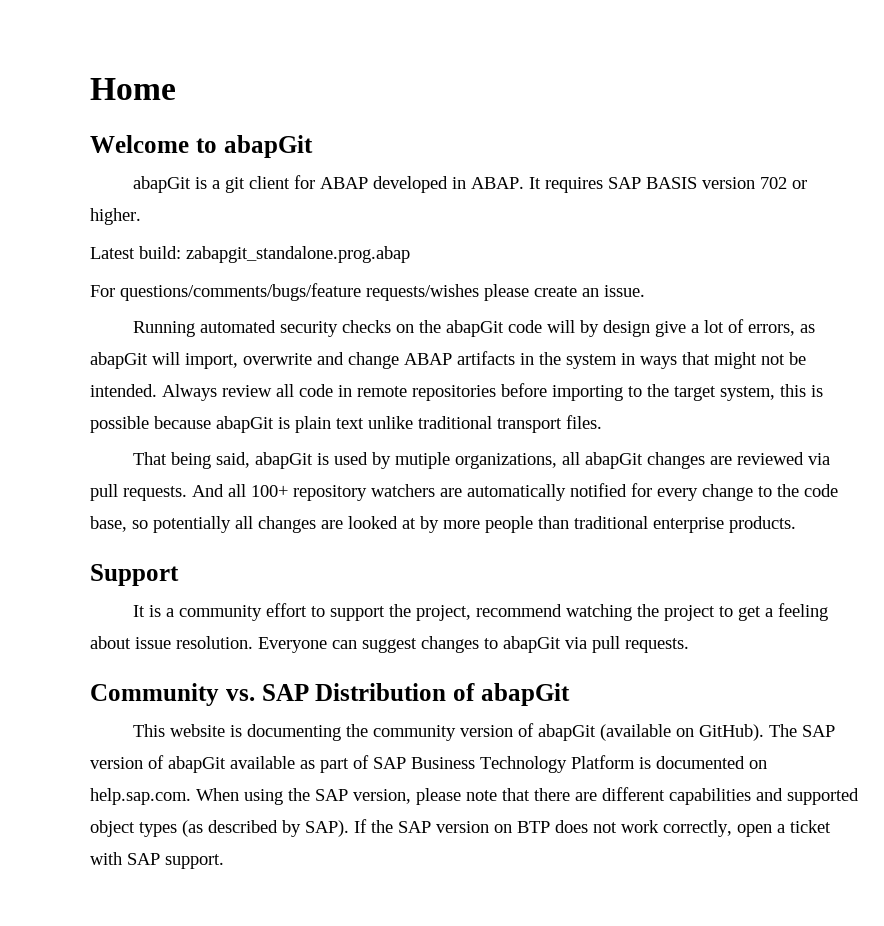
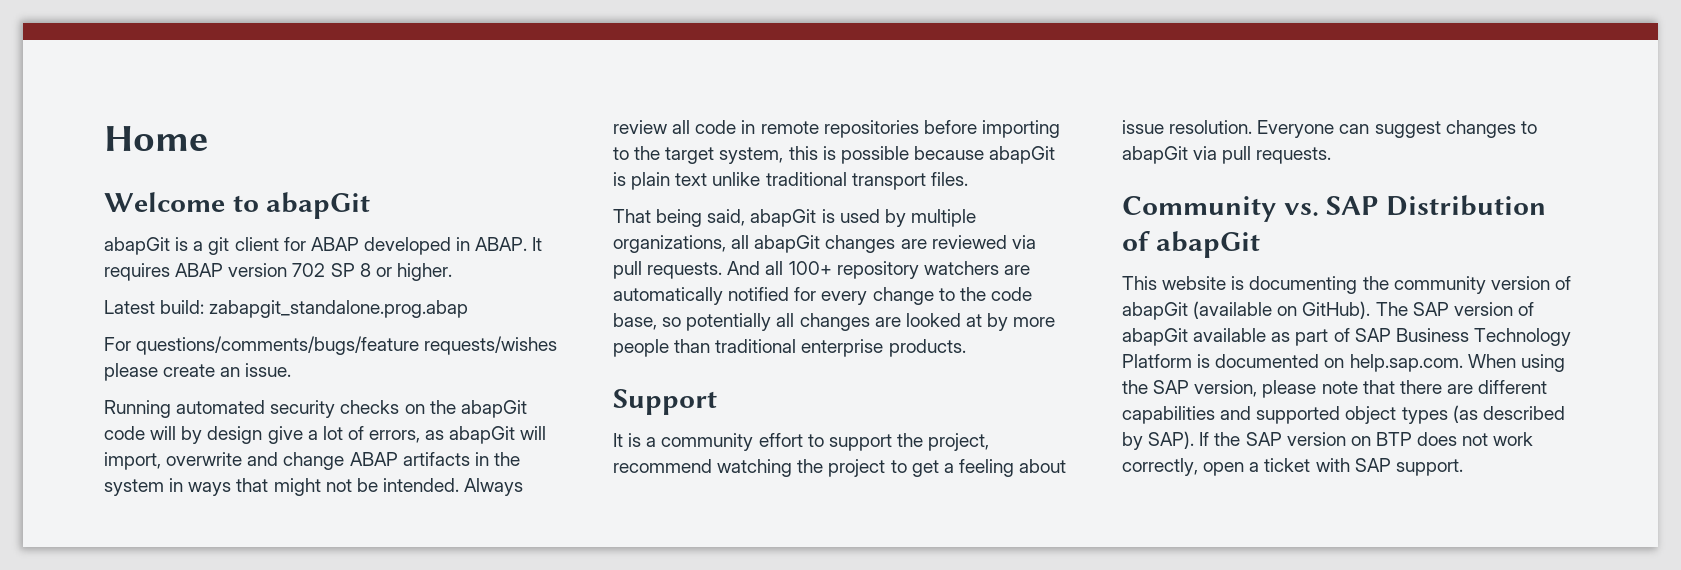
- It requires SAP BASIS version 702 or higher.
+ It requires ABAP version 702 SP 8 or higher.
- That being said, abapGit is used by mutiple organizations, all abapGit changes are reviewed via pull requests.
+ That being said, abapGit is used by multiple organizations, all abapGit changes are reviewed via pull requests.

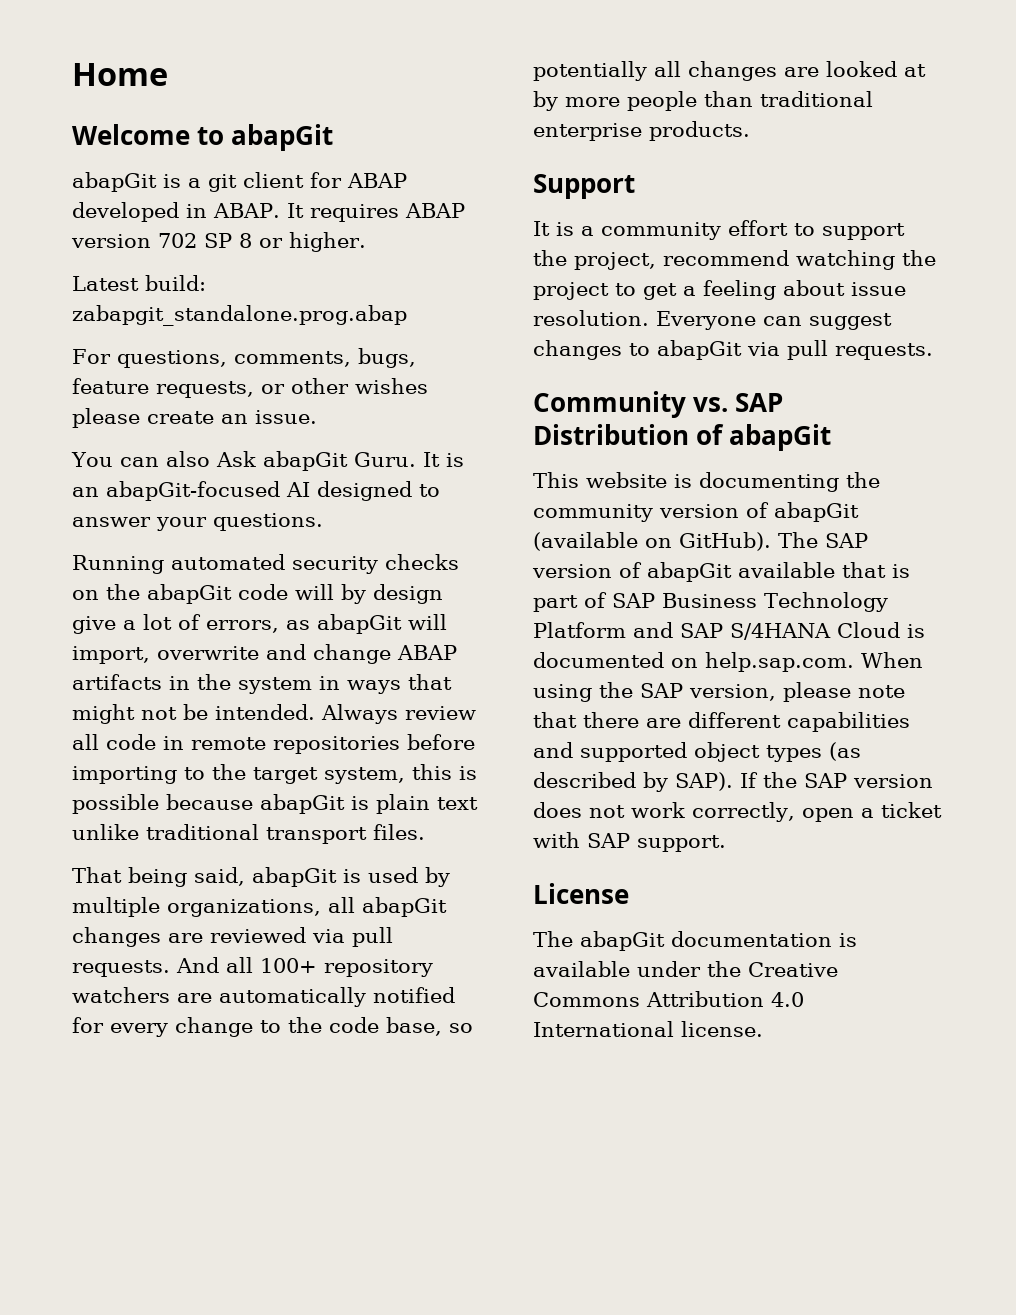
- For questions/comments/bugs/feature requests/wishes please create an issue.
+ For questions, comments, bugs, feature requests, or other wishes please create an issue.
+ You can also Ask abapGit Guru. It is an abapGit-focused AI designed to answer your questions.
- The SAP version of abapGit available as part of SAP Business Technology Platform is documented on help.sap.com. When using the SAP version, please note that there are different capabilities and supported object types (as described by SAP).
+ The SAP version of abapGit available that is part of SAP Business Technology Platform and SAP S/4HANA Cloud is documented on help.sap.com. When using the SAP version, please note that there are different capabilities and supported object types (as described by SAP).
- If the SAP version on BTP does not work correctly, open a ticket with SAP support.
+ If the SAP version does not work correctly, open a ticket with SAP support.
+ License
+ The abapGit documentation is available under the Creative Commons Attribution 4.0 International license.

